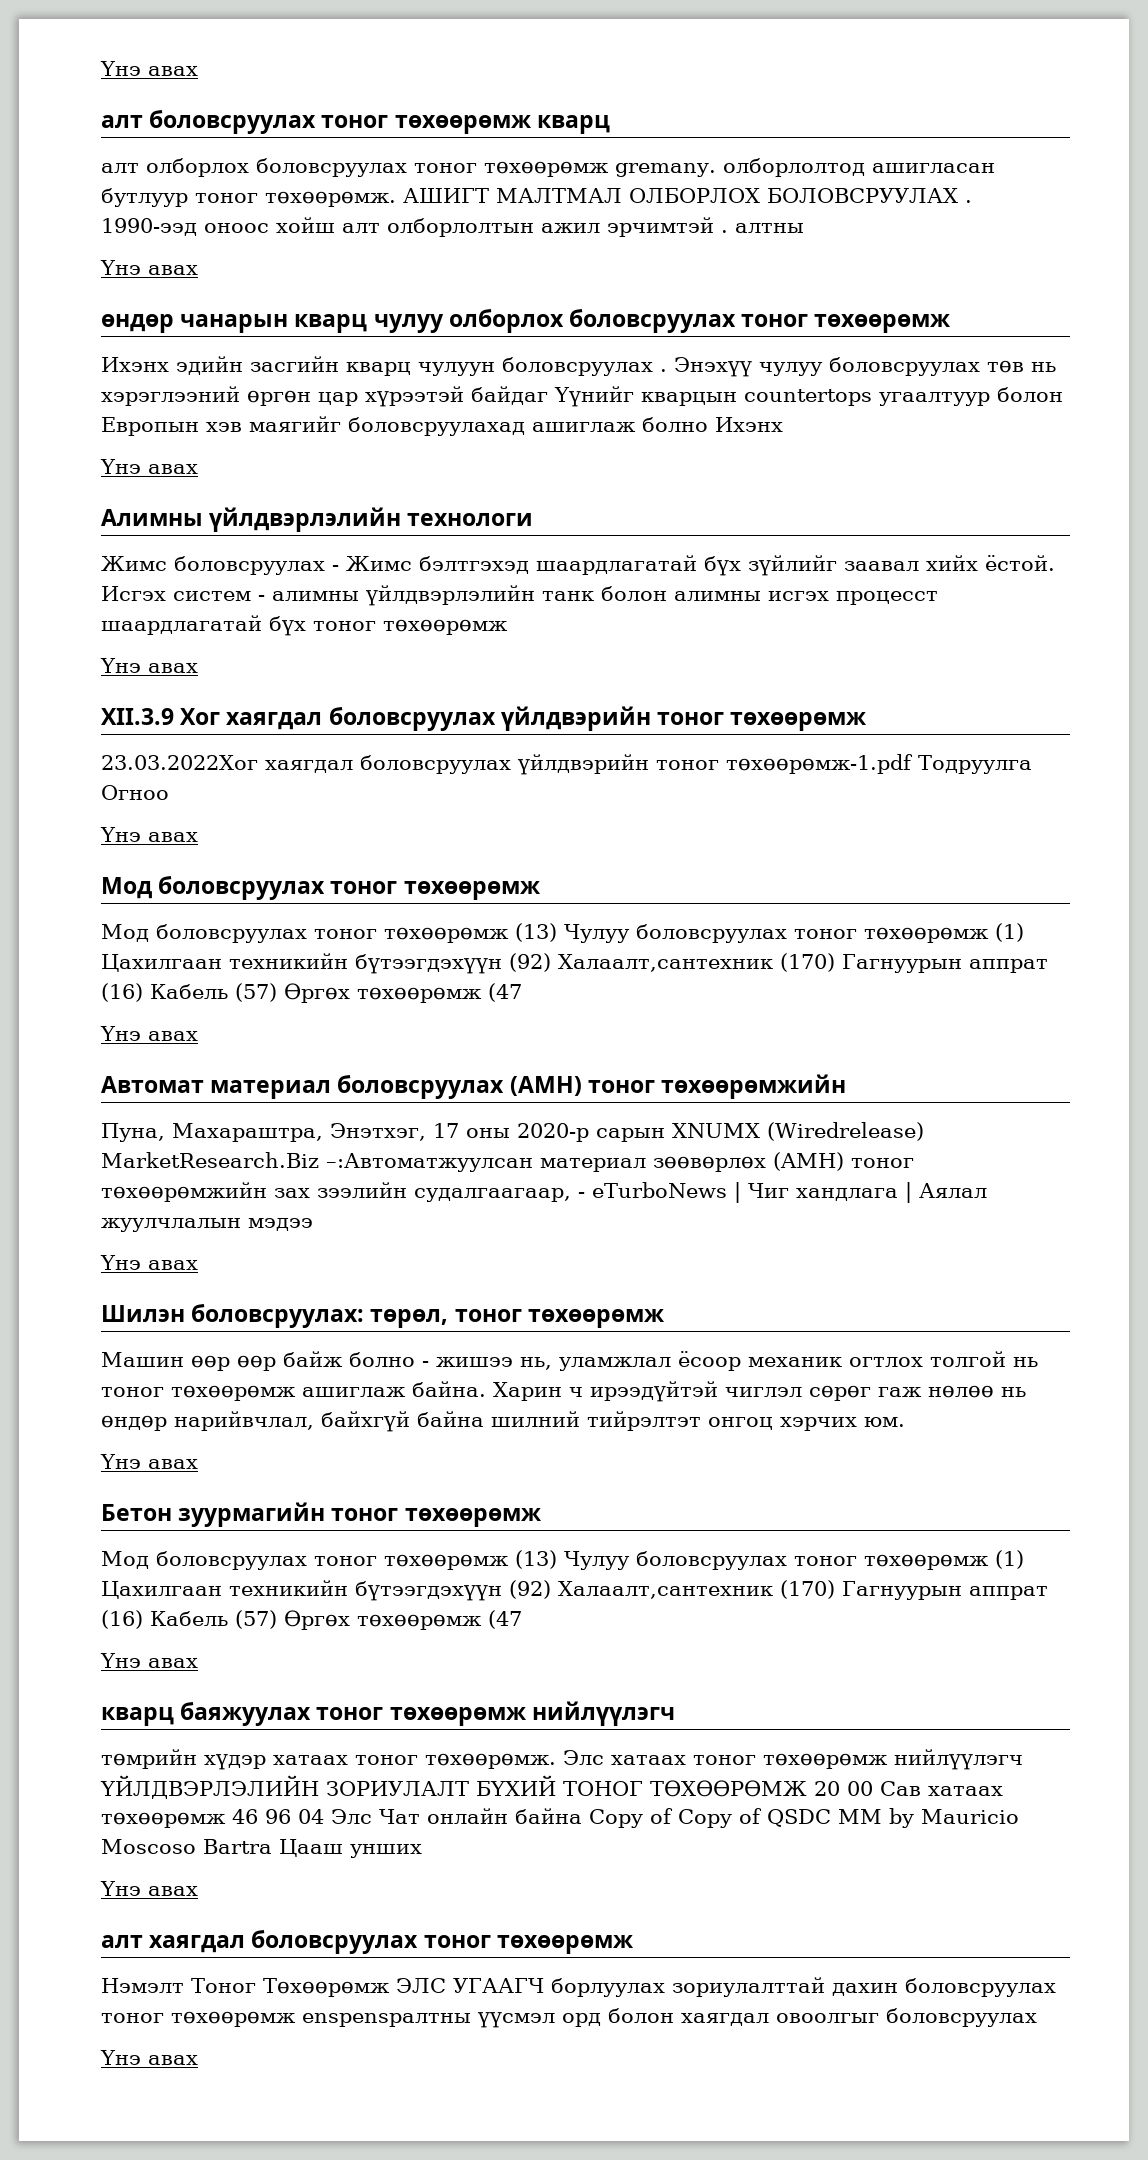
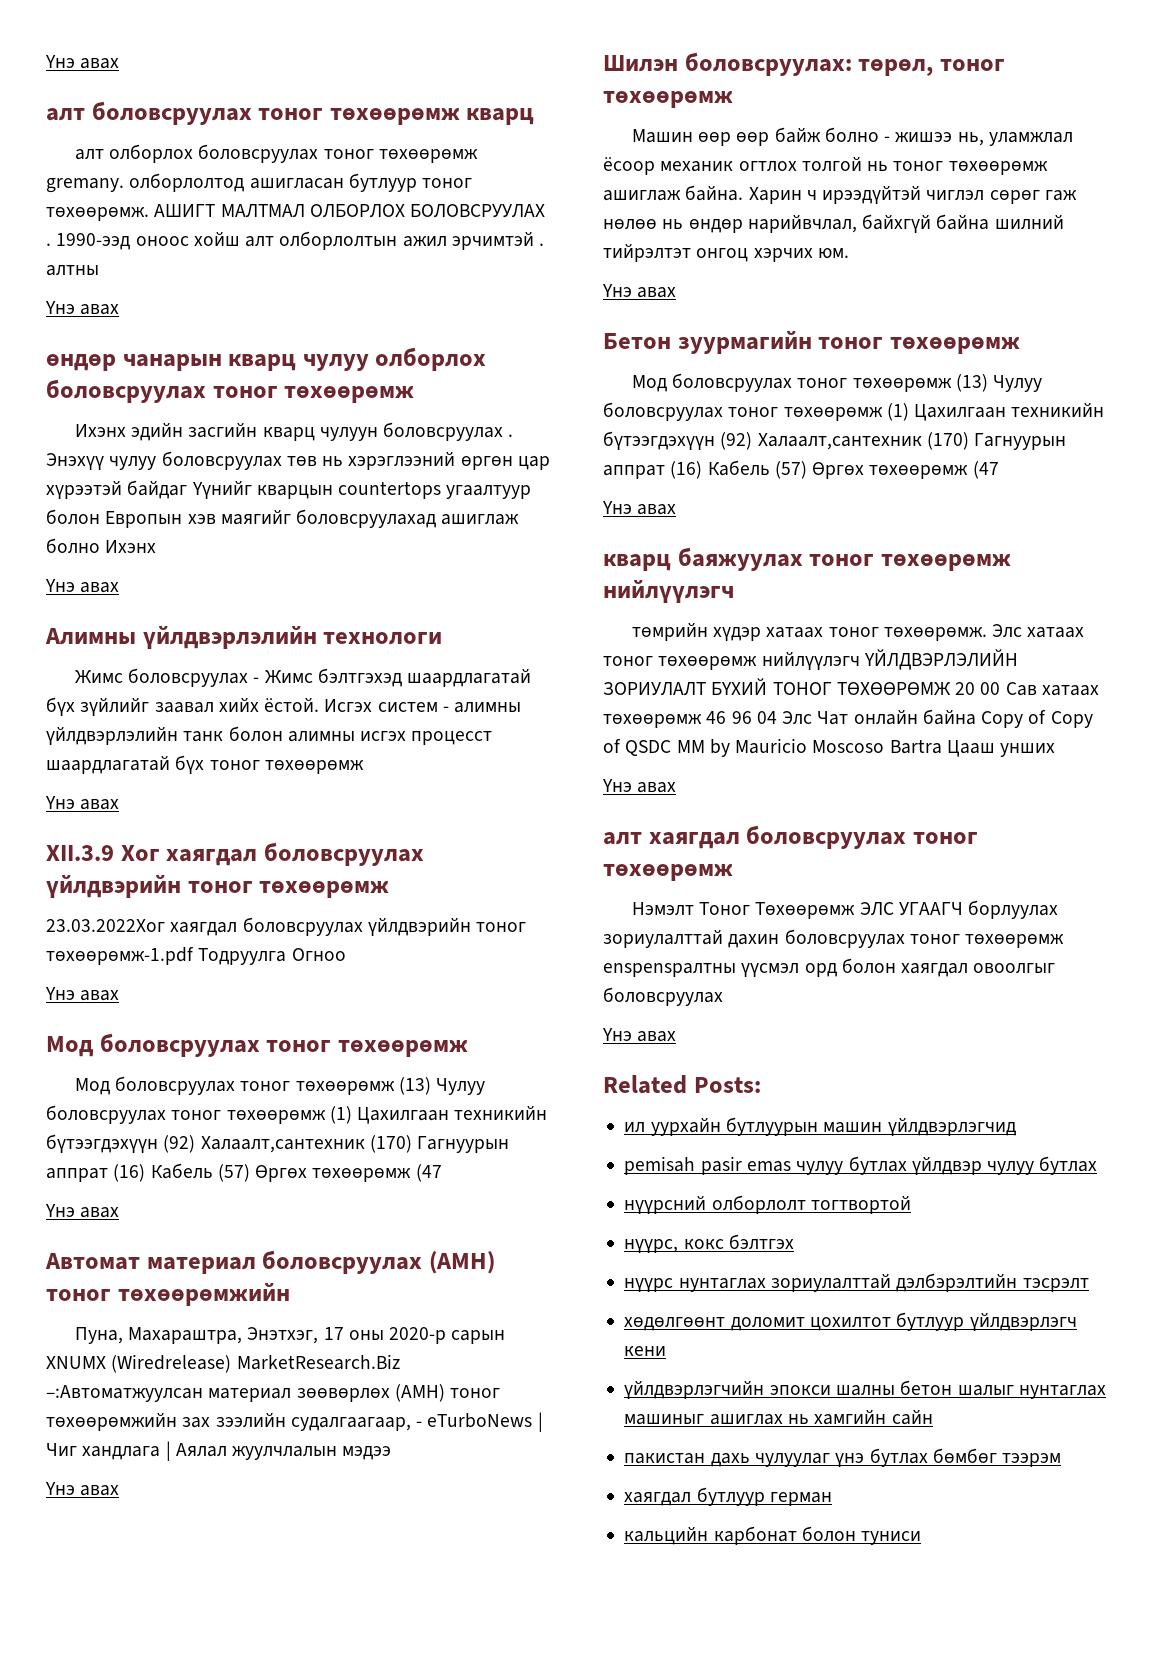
+ Related Posts:
+ ил уурхайн бутлуурын машин үйлдвэрлэгчид
+ pemisah pasir emas чулуу бутлах үйлдвэр чулуу бутлах
+ нүүрсний олборлолт тогтвортой
+ нүүрс, кокс бэлтгэх
+ нүүрс нунтаглах зориулалттай дэлбэрэлтийн тэсрэлт
+ хөдөлгөөнт доломит цохилтот бутлуур үйлдвэрлэгч кени
+ үйлдвэрлэгчийн эпокси шалны бетон шалыг нунтаглах машиныг ашиглах нь хамгийн сайн
+ пакистан дахь чулуулаг үнэ бутлах бөмбөг тээрэм
+ хаягдал бутлуур герман
+ кальцийн карбонат болон туниси

